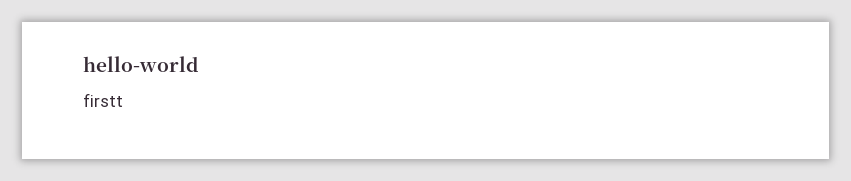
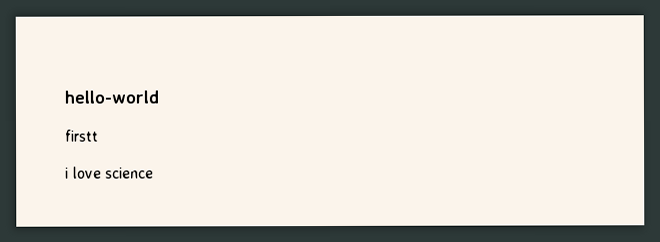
+ i love science

